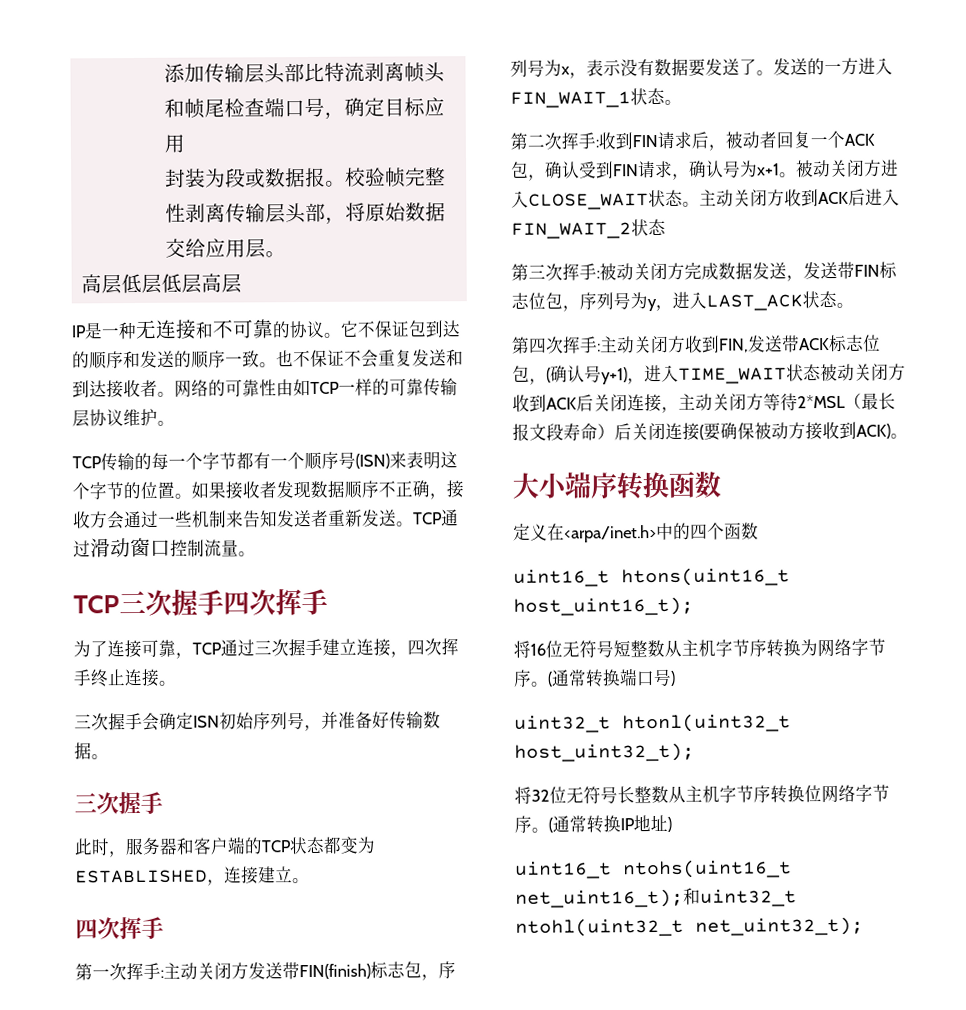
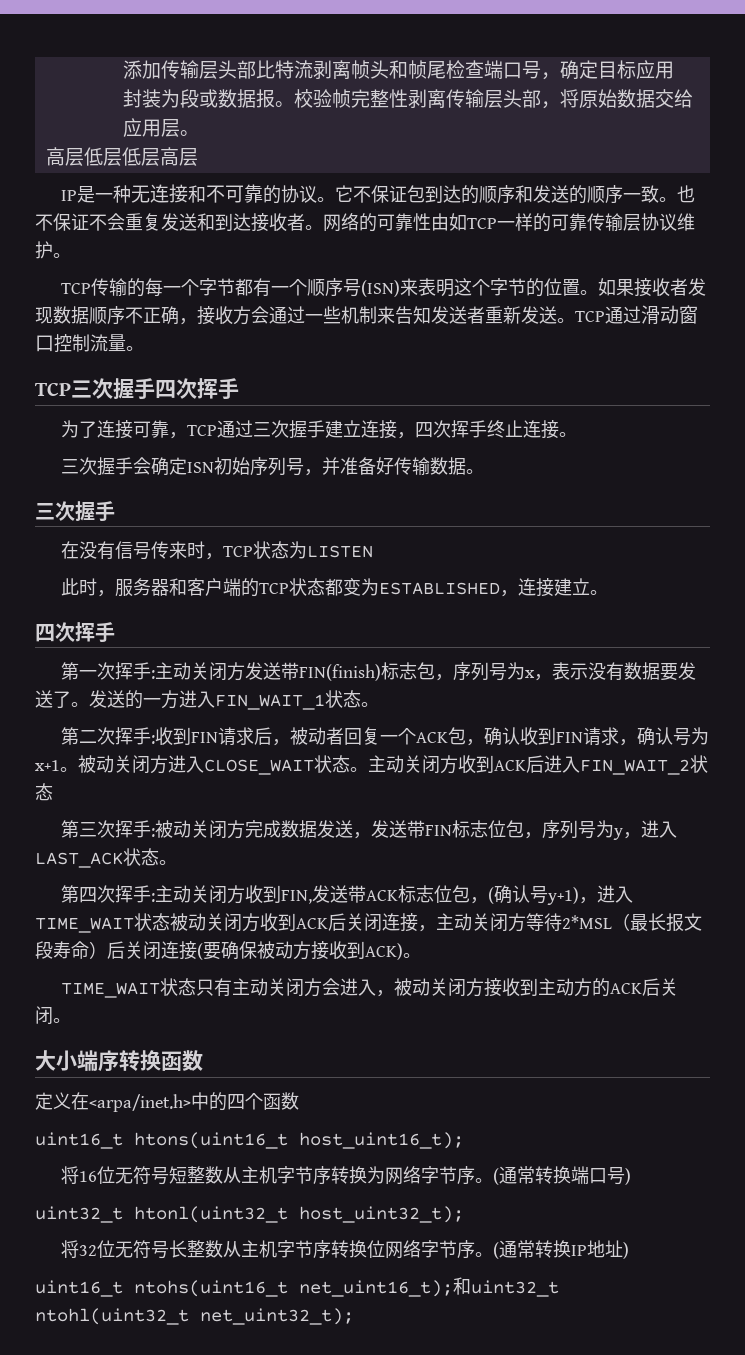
+ 在没有信号传来时，TCP状态为LISTEN
- 第二次挥手:收到FIN请求后，被动者回复一个ACK包，确认受到FIN请求，确认号为x+1。
+ 第二次挥手:收到FIN请求后，被动者回复一个ACK包，确认收到FIN请求，确认号为x+1。
+ TIME_WAIT状态只有主动关闭方会进入，被动关闭方接收到主动方的ACK后关闭。

